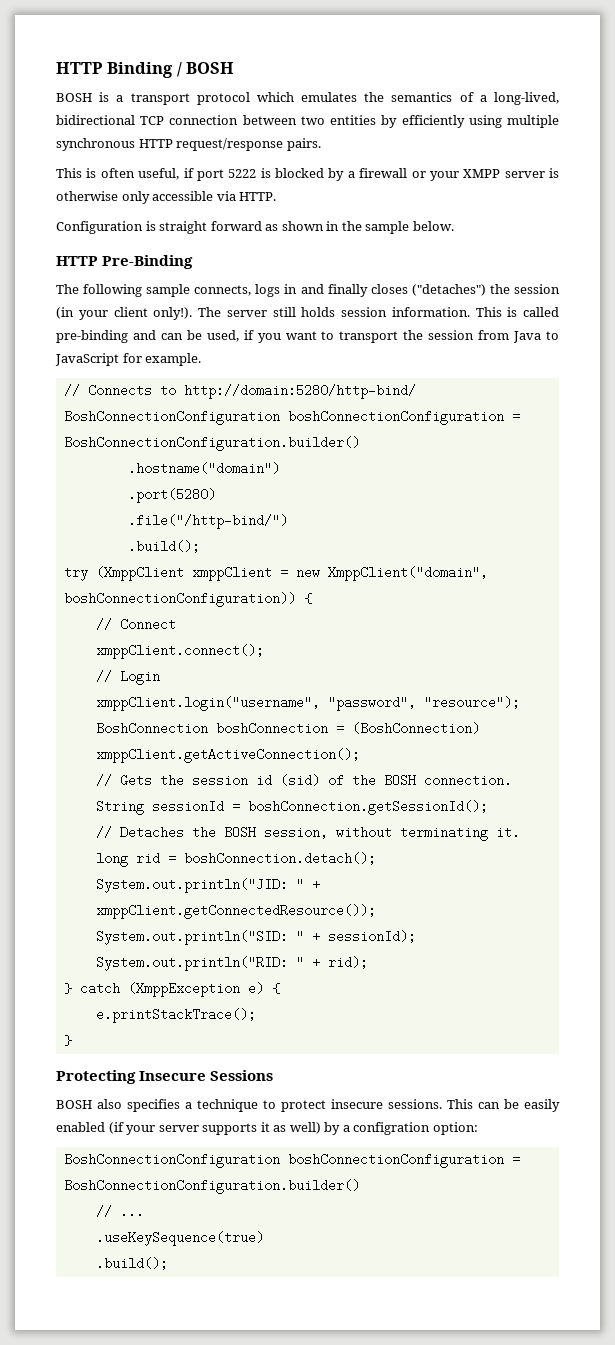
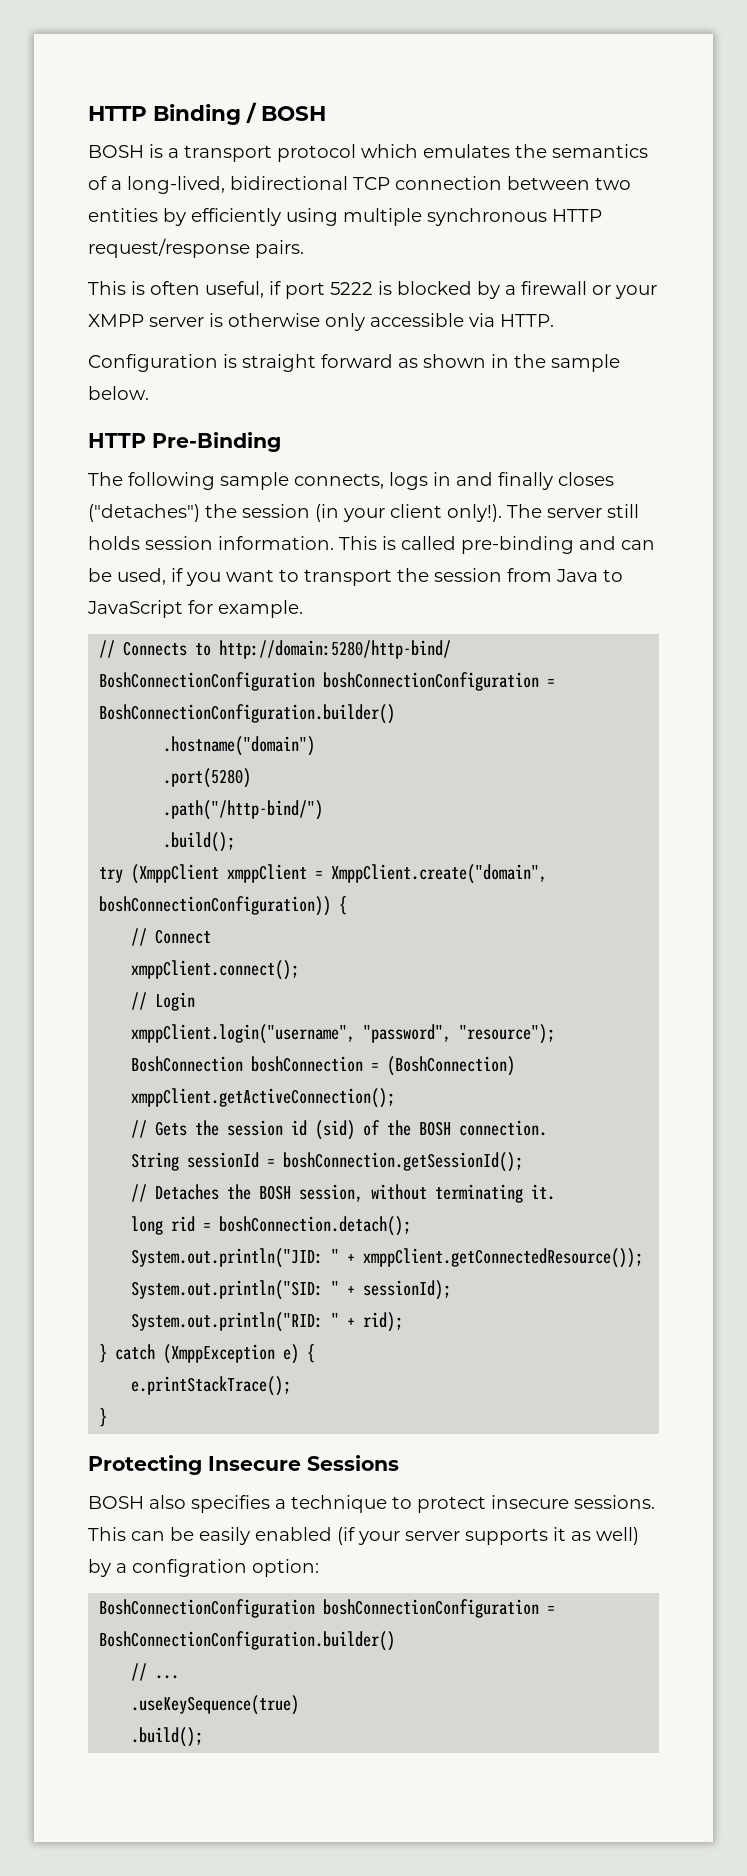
- .file("/http-bind/")
+ .path("/http-bind/")
- try (XmppClient xmppClient = new XmppClient("domain", boshConnectionConfiguration)) {
+ try (XmppClient xmppClient = XmppClient.create("domain", boshConnectionConfiguration)) {

